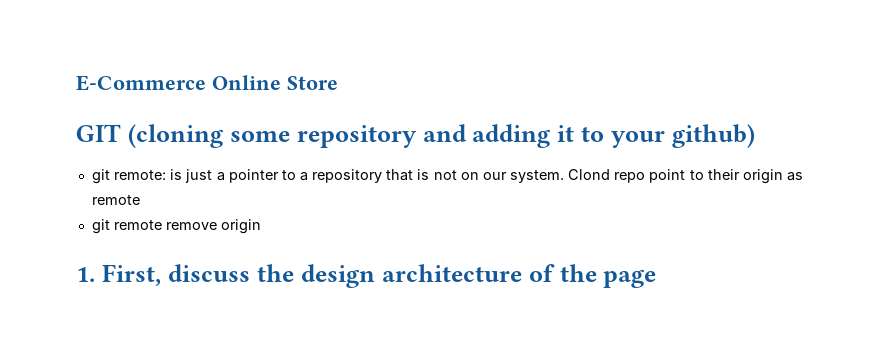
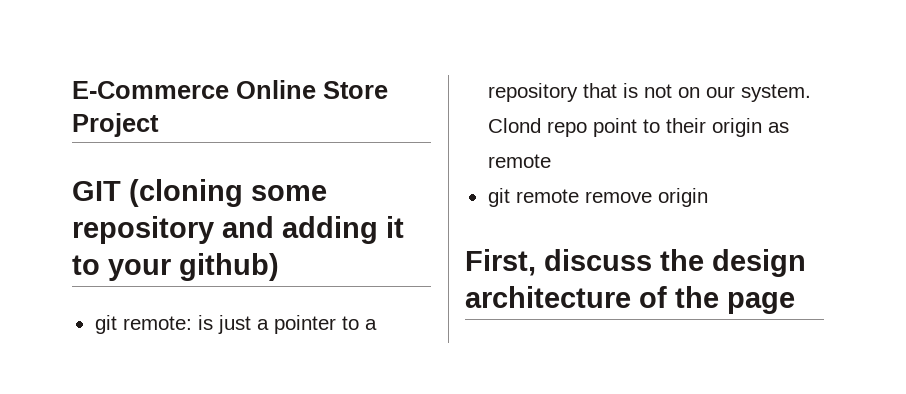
- E-Commerce Online Store
+ E-Commerce Online Store Project
- 1. First, discuss the design architecture of the page
+ First, discuss the design architecture of the page

